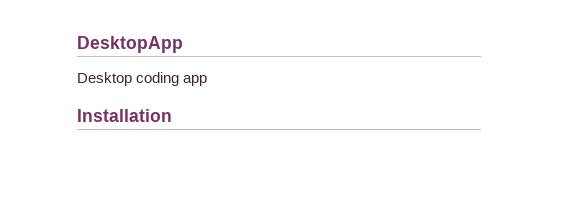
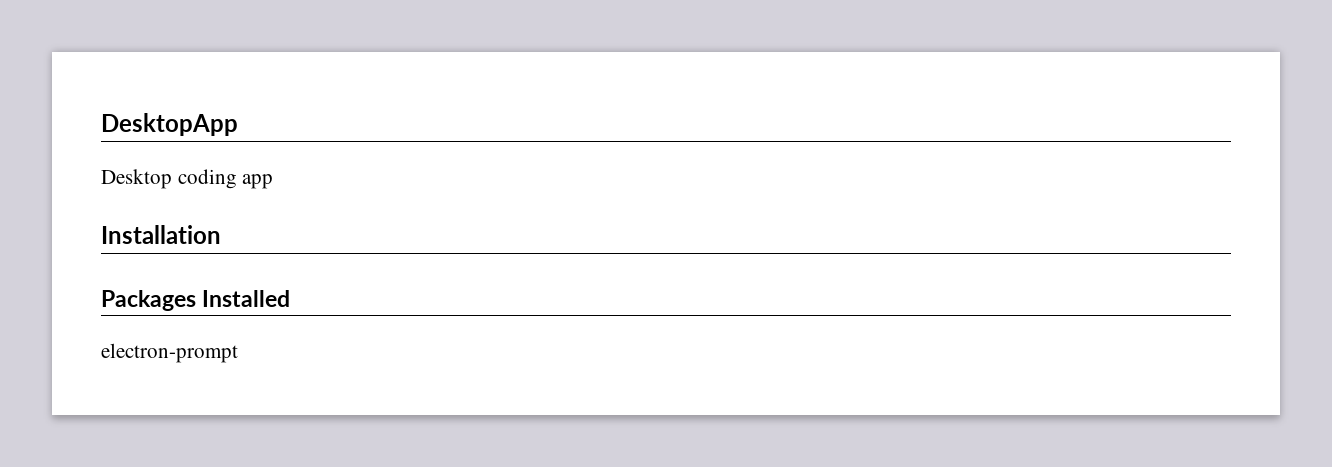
+ Packages Installed
+ electron-prompt

